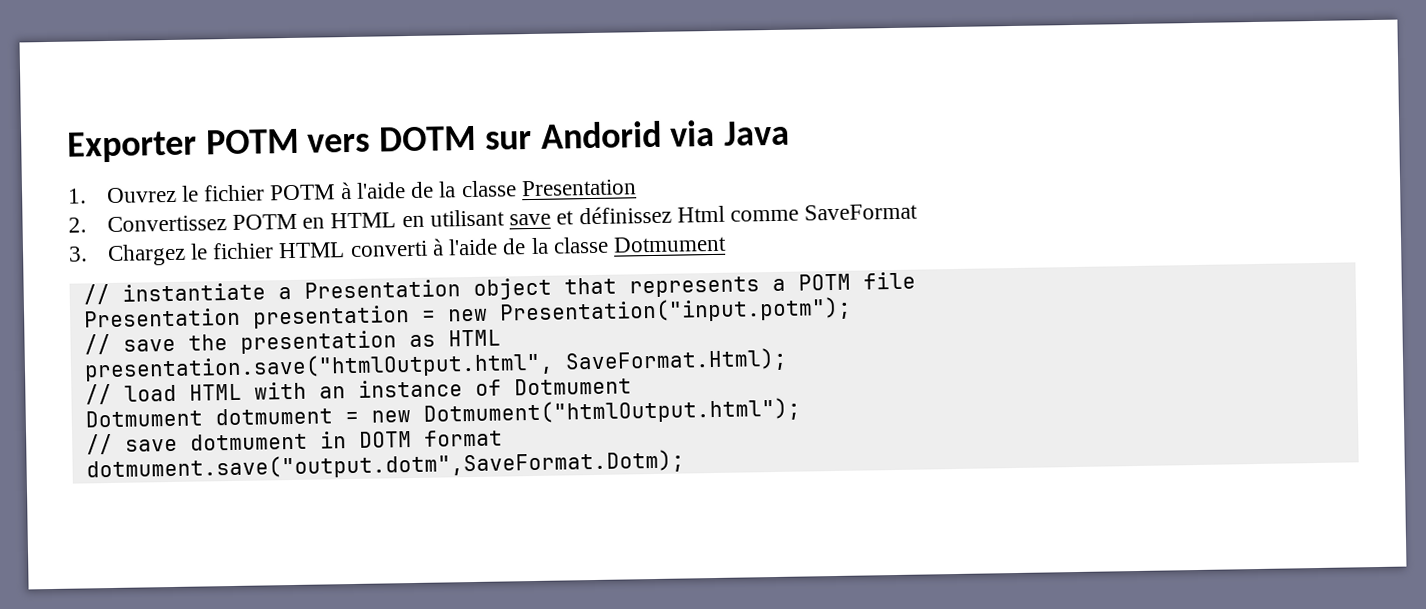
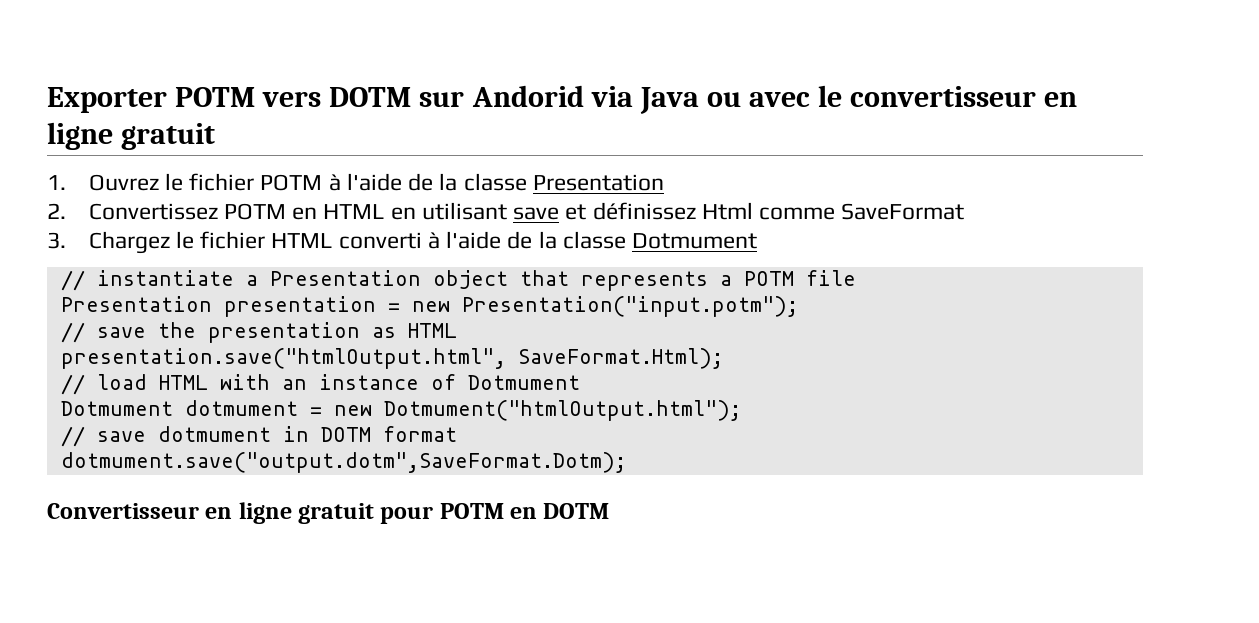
- Exporter POTM vers DOTM sur Andorid via Java
+ Exporter POTM vers DOTM sur Andorid via Java ou avec le convertisseur en ligne gratuit
+ Convertisseur en ligne gratuit pour POTM en DOTM

